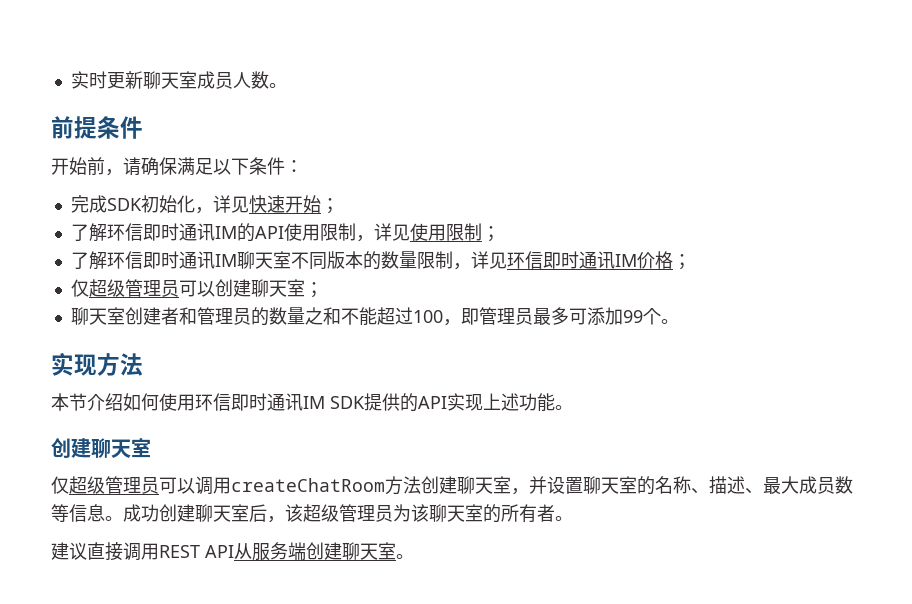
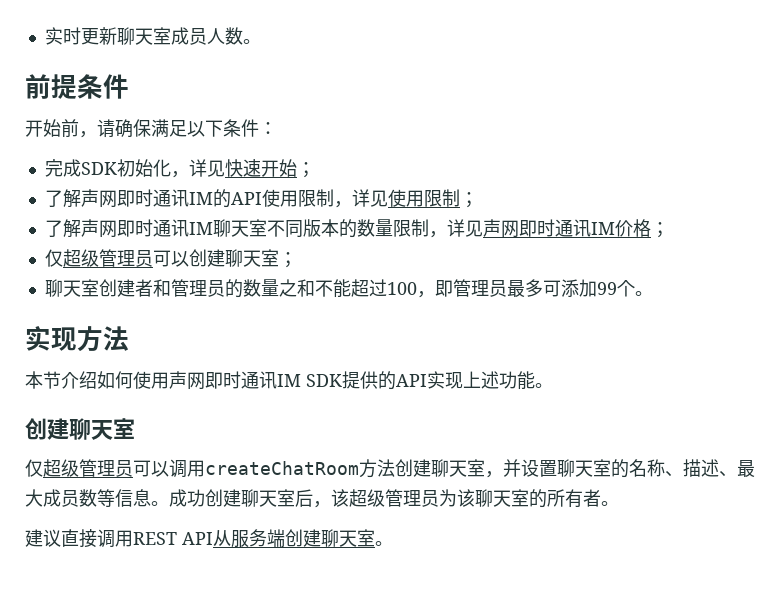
- 了解环信即时通讯IM的API使用限制，详见使用限制；
+ 了解声网即时通讯IM的API使用限制，详见使用限制；
- 了解环信即时通讯IM聊天室不同版本的数量限制，详见环信即时通讯IM价格；
+ 了解声网即时通讯IM聊天室不同版本的数量限制，详见声网即时通讯IM价格；
- 本节介绍如何使用环信即时通讯IM SDK提供的API实现上述功能。
+ 本节介绍如何使用声网即时通讯IM SDK提供的API实现上述功能。

